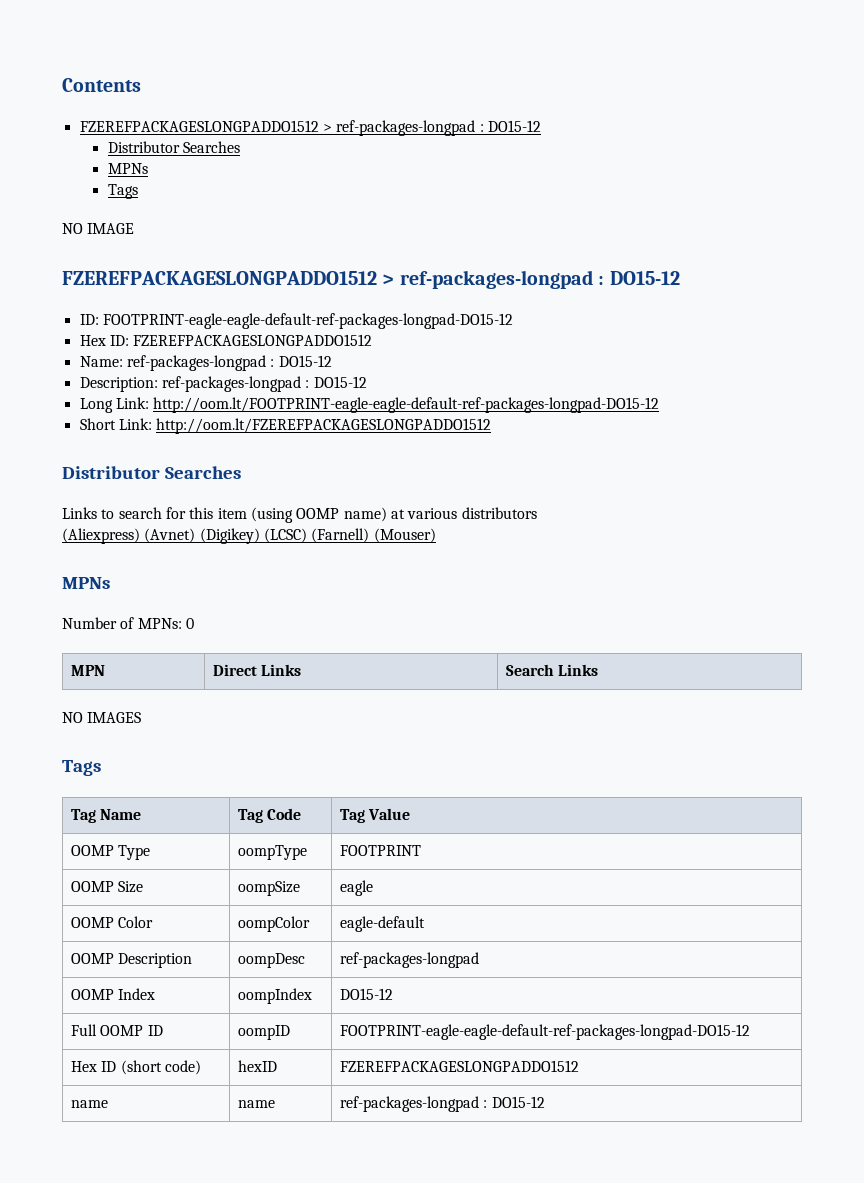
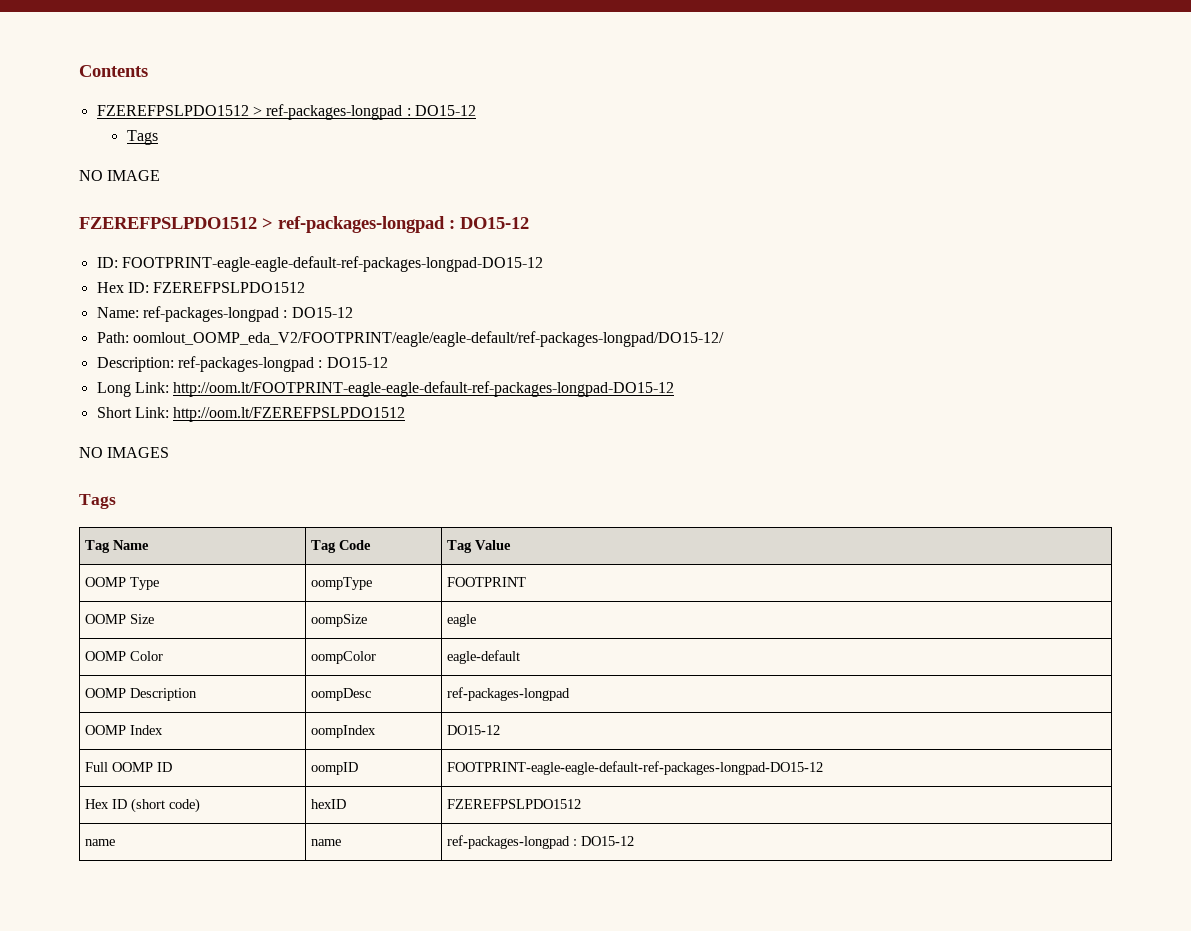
  Contents
- FZEREFPACKAGESLONGPADDO1512 > ref-packages-longpad : DO15-12
- Distributor Searches
- MPNs
+ FZEREFPSLPDO1512 > ref-packages-longpad : DO15-12
  NO IMAGE
- FZEREFPACKAGESLONGPADDO1512 > ref-packages-longpad : DO15-12
+ FZEREFPSLPDO1512 > ref-packages-longpad : DO15-12
- Hex ID: FZEREFPACKAGESLONGPADDO1512
+ Hex ID: FZEREFPSLPDO1512
+ Path: oomlout_OOMP_eda_V2/FOOTPRINT/eagle/eagle-default/ref-packages-longpad/DO15-12/
- Short Link: http://oom.lt/FZEREFPACKAGESLONGPADDO1512
- Distributor Searches
- Links to search for this item (using OOMP name) at various distributors
- (Aliexpress) (Avnet) (Digikey) (LCSC) (Farnell) (Mouser)
- MPNs
- Number of MPNs: 0
- MPN | Direct Links | Search Links
+ Short Link: http://oom.lt/FZEREFPSLPDO1512
- Hex ID (short code) | hexID | FZEREFPACKAGESLONGPADDO1512
+ Hex ID (short code) | hexID | FZEREFPSLPDO1512

